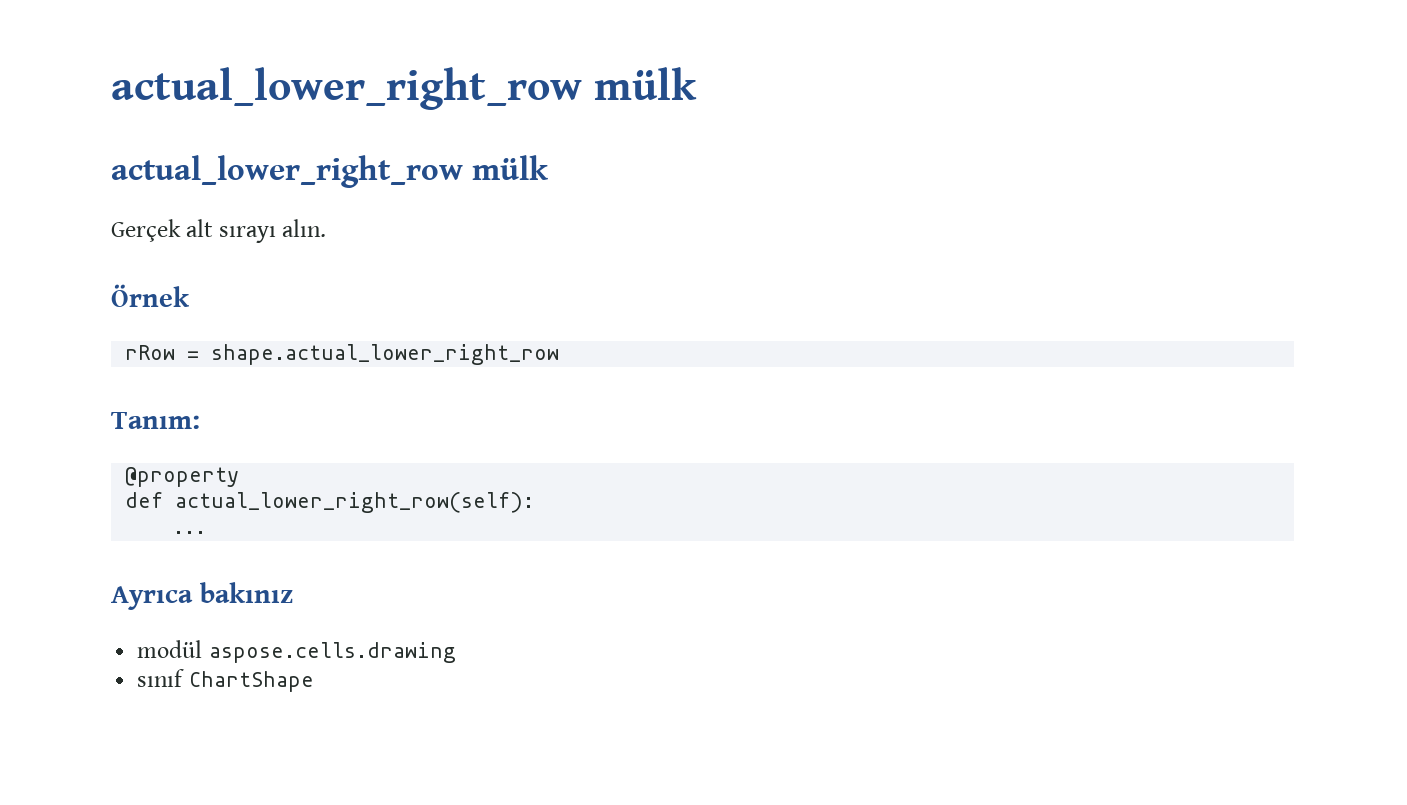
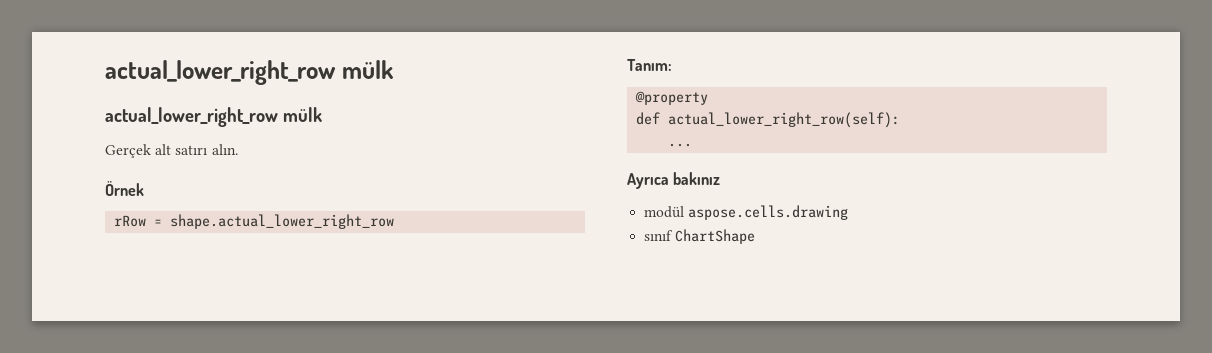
- Gerçek alt sırayı alın.
+ Gerçek alt satırı alın.

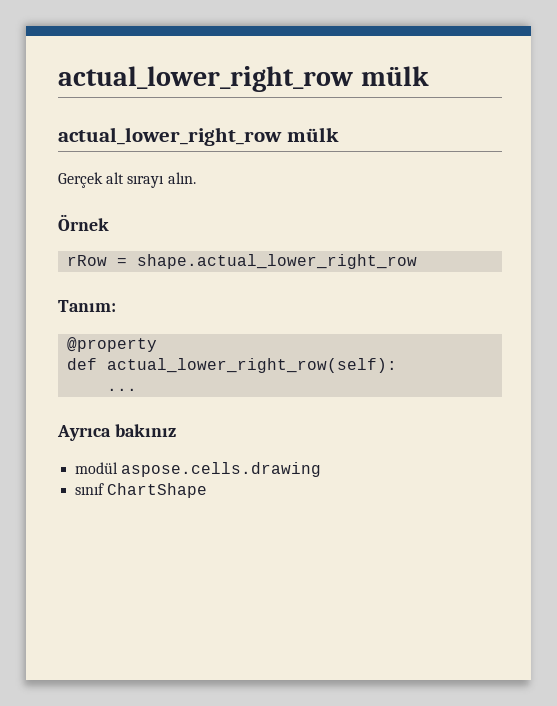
- Gerçek alt satırı alın.
+ Gerçek alt sırayı alın.

